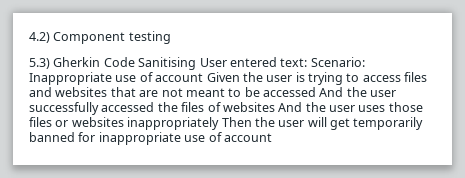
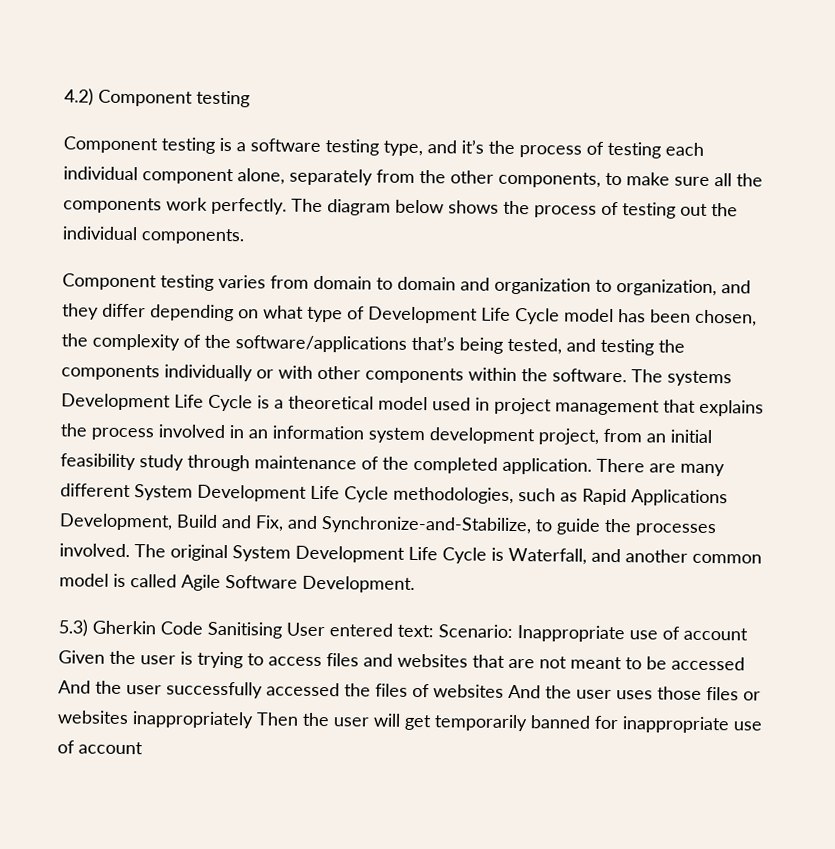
+ Component testing is a software testing type, and it’s the process of testing each individual component alone, separately from the other components, to make sure all the components work perfectly. The diagram below shows the process of testing out the individual components.
+ Component testing varies from domain to domain and organization to organization, and they differ depending on what type of Development Life Cycle model has been chosen, the complexity of the software/applications that’s being tested, and testing the components individually or with other components within the software. The systems Development Life Cycle is a theoretical model used in project management that explains the process involved in an information system development project, from an initial feasibility study through maintenance of the completed application. There are many different System Development Life Cycle methodologies, such as Rapid Applications Development, Build and Fix, and Synchronize-and-Stabilize, to guide the processes involved. The original System Development Life Cycle is Waterfall, and another common model is called Agile Software Development.

